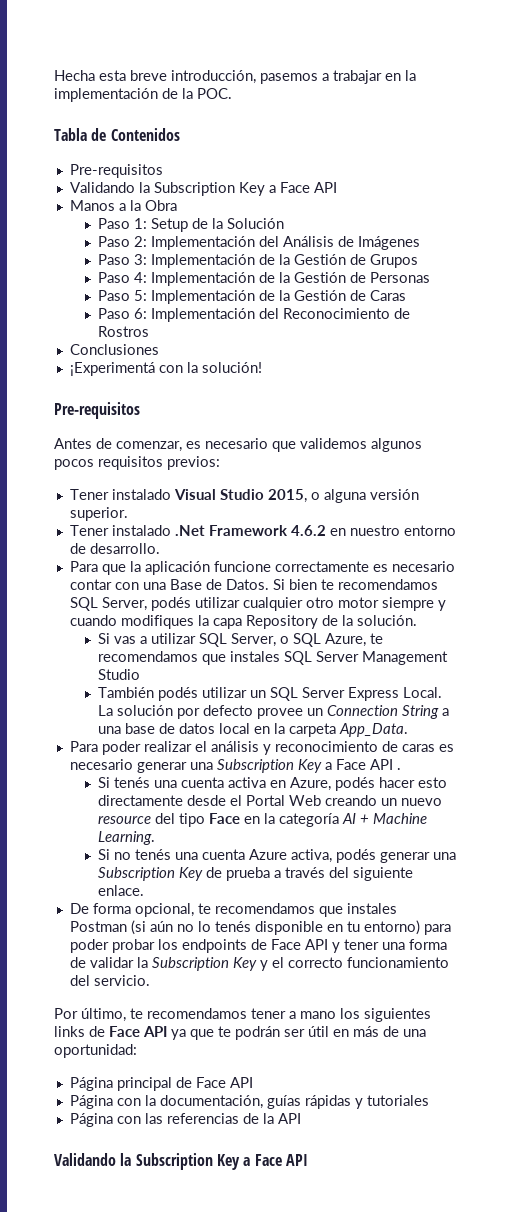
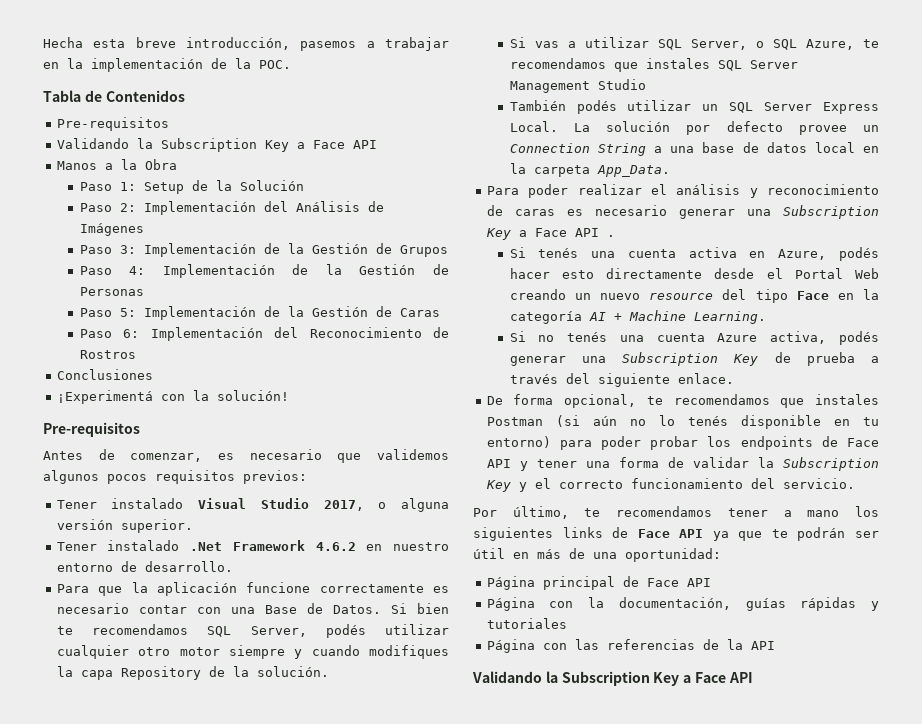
- Tener instalado Visual Studio 2015, o alguna versión superior.
+ Tener instalado Visual Studio 2017, o alguna versión superior.

